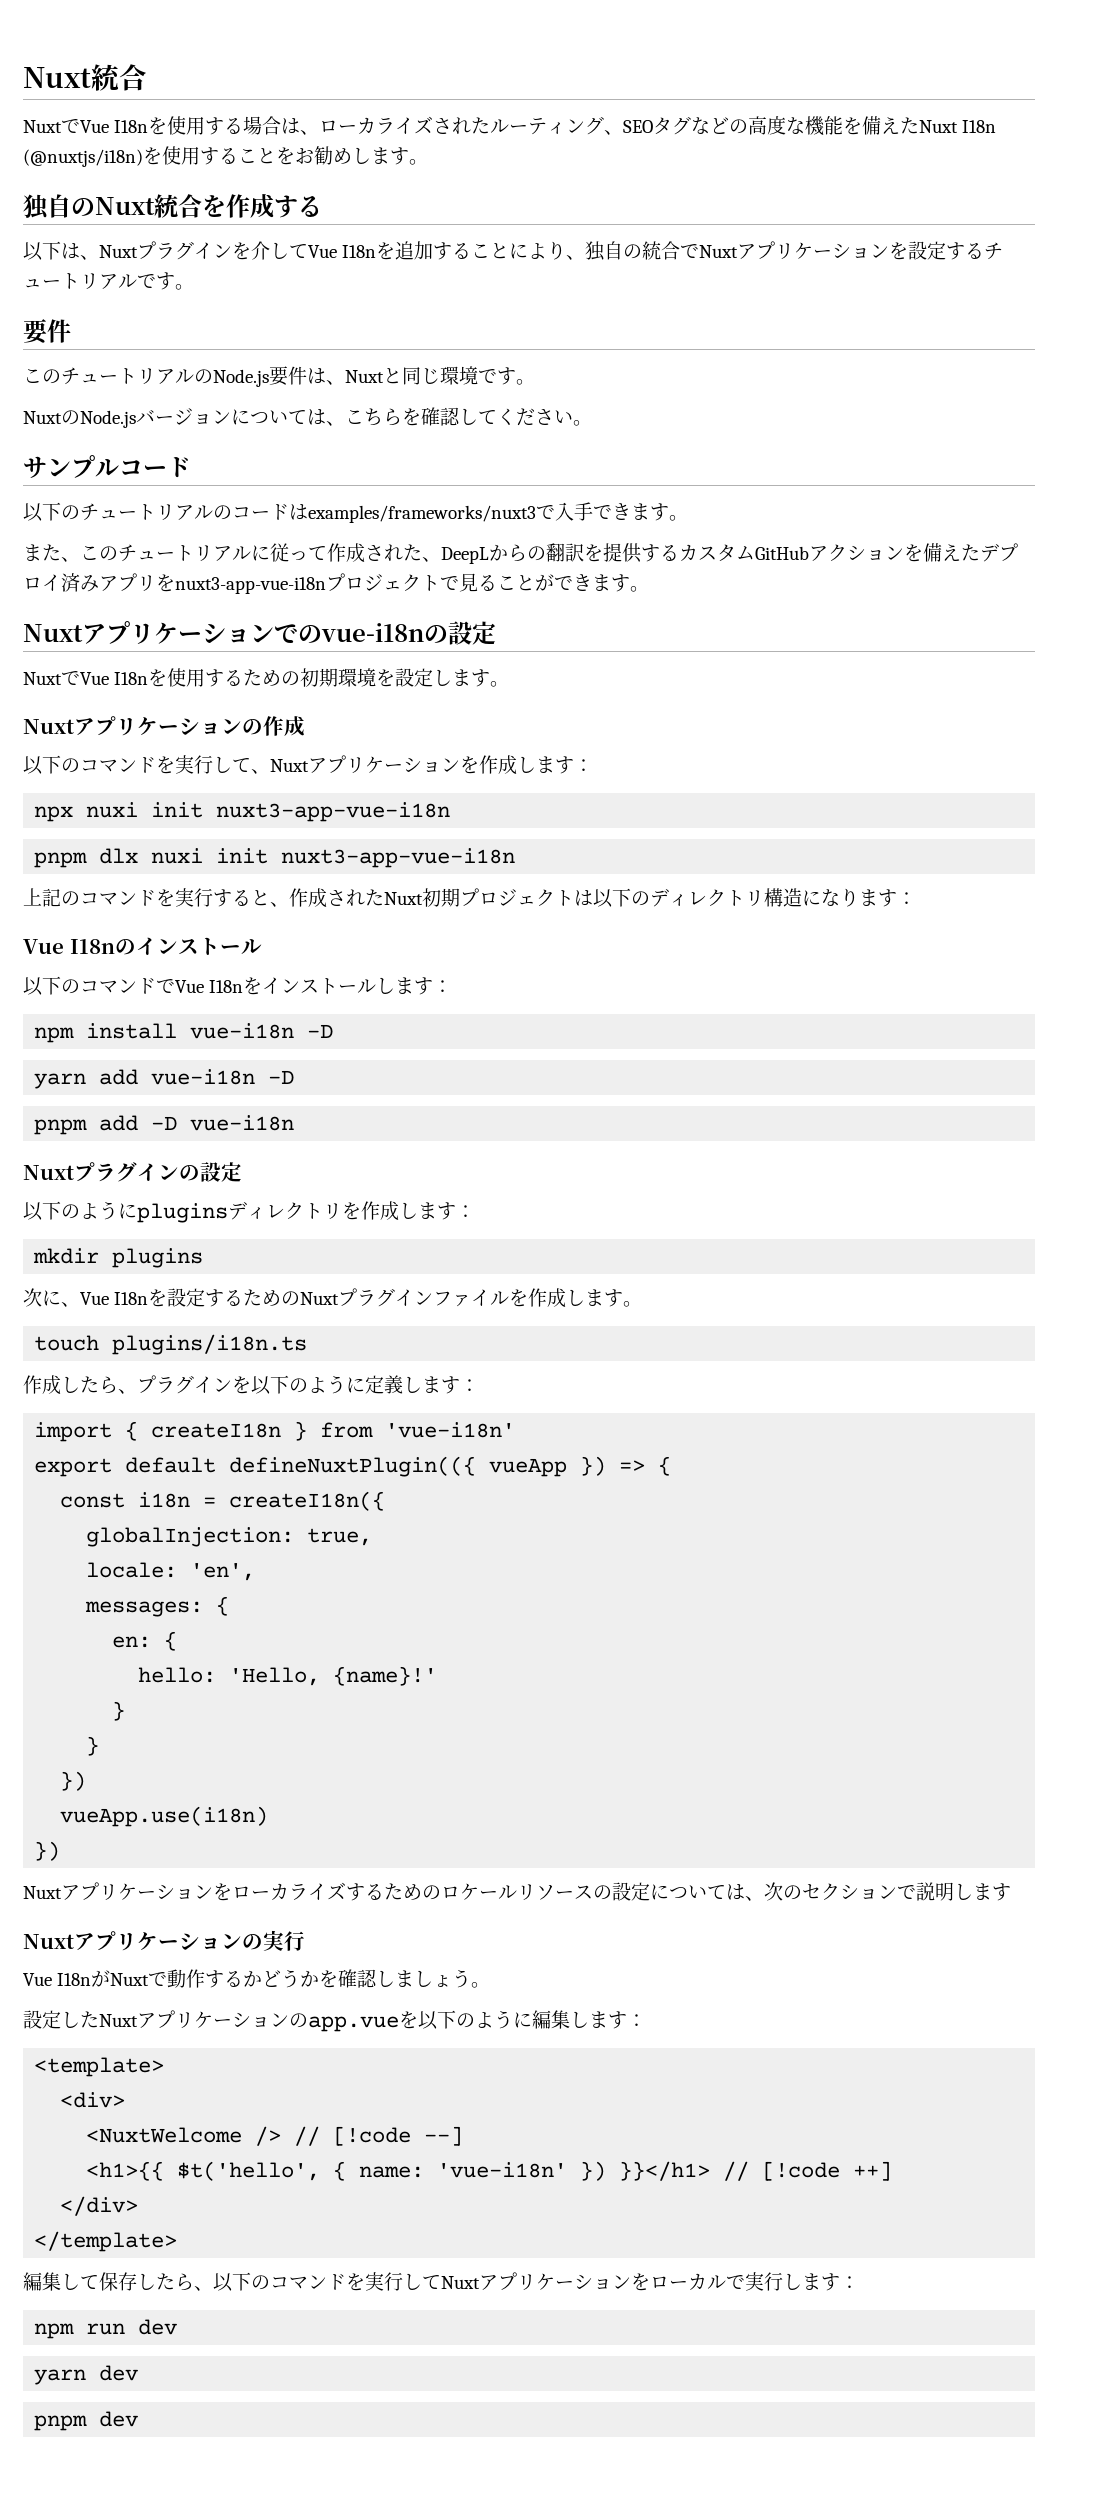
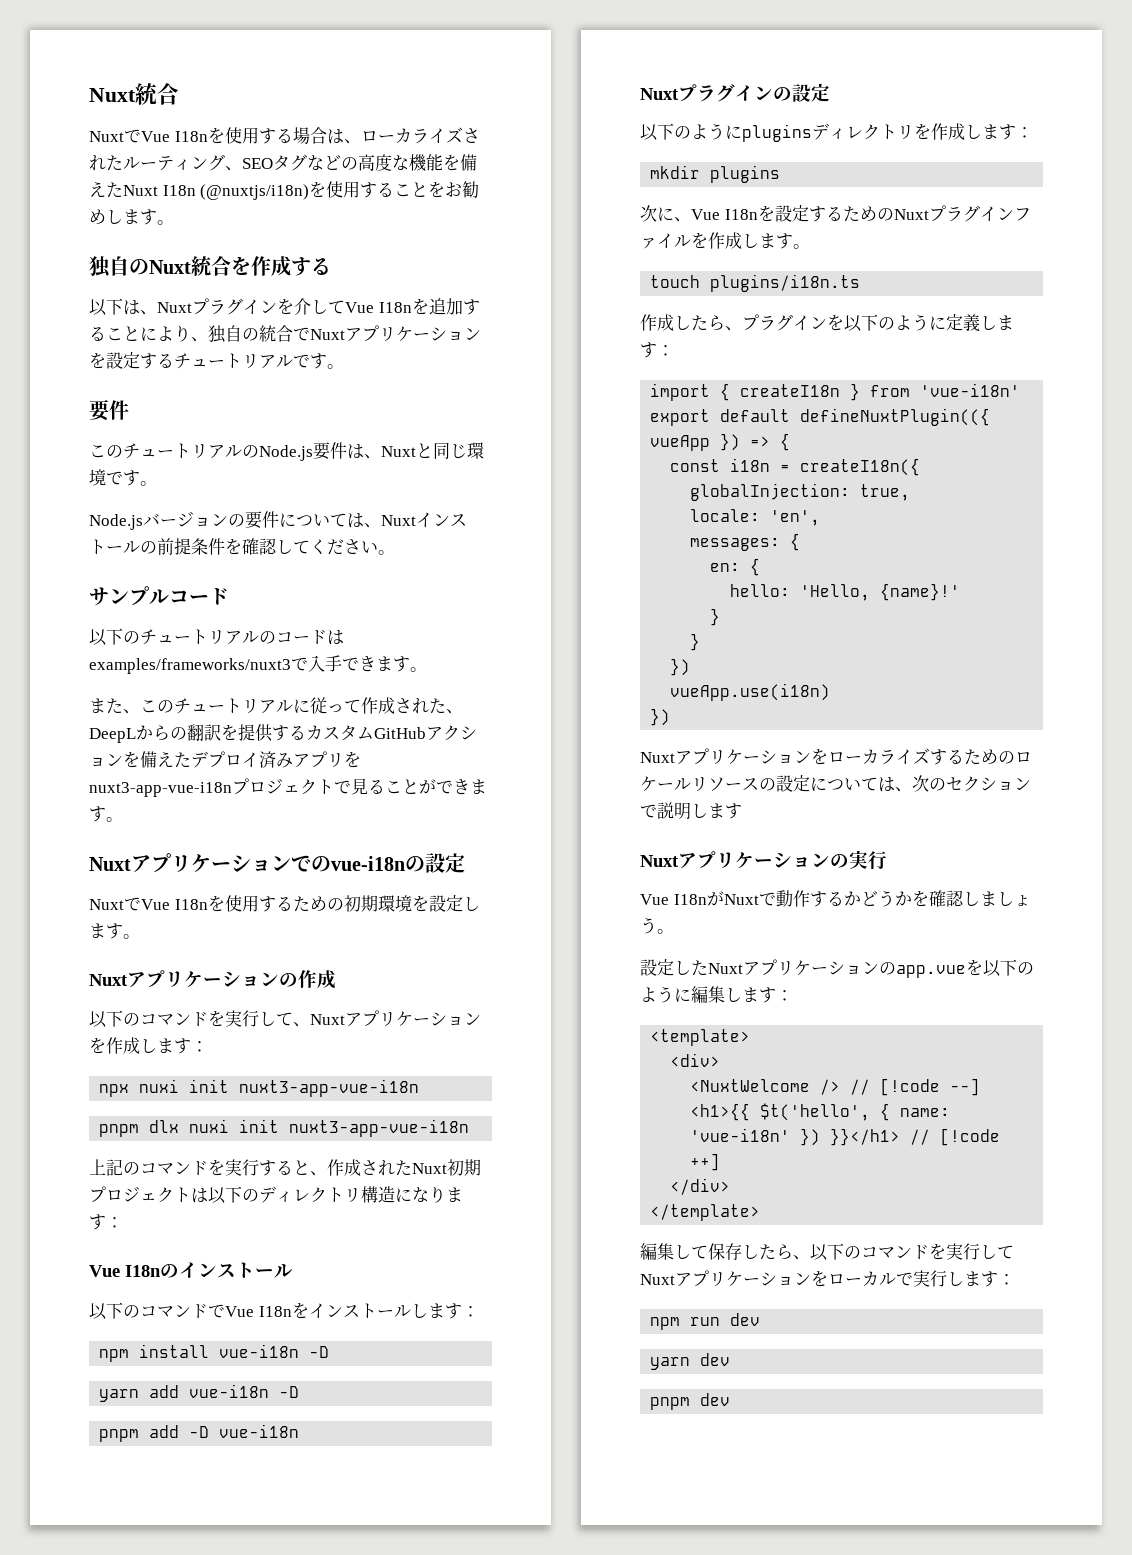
- NuxtのNode.jsバージョンについては、こちらを確認してください。
+ Node.jsバージョンの要件については、Nuxtインストールの前提条件を確認してください。

